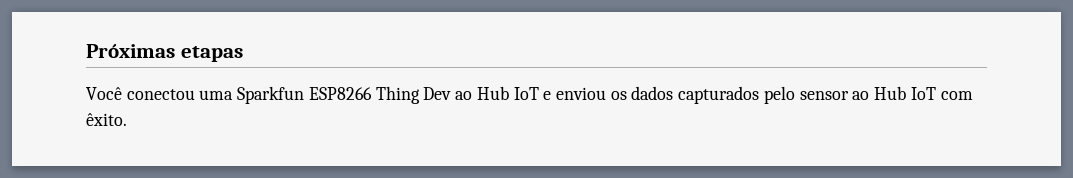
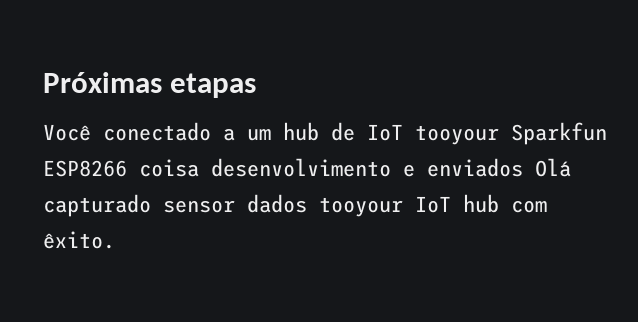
- Você conectou uma Sparkfun ESP8266 Thing Dev ao Hub IoT e enviou os dados capturados pelo sensor ao Hub IoT com êxito.
+ Você conectado a um hub de IoT tooyour Sparkfun ESP8266 coisa desenvolvimento e enviados Olá capturado sensor dados tooyour IoT hub com êxito.

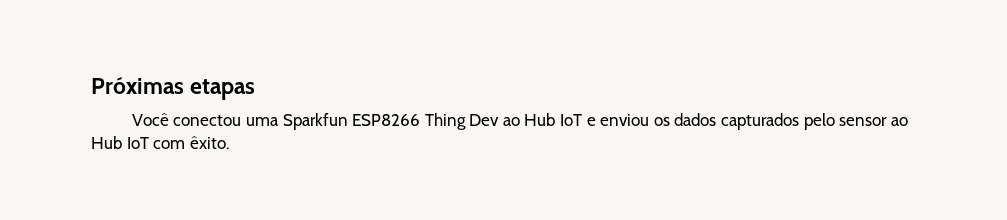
- Você conectado a um hub de IoT tooyour Sparkfun ESP8266 coisa desenvolvimento e enviados Olá capturado sensor dados tooyour IoT hub com êxito.
+ Você conectou uma Sparkfun ESP8266 Thing Dev ao Hub IoT e enviou os dados capturados pelo sensor ao Hub IoT com êxito.

